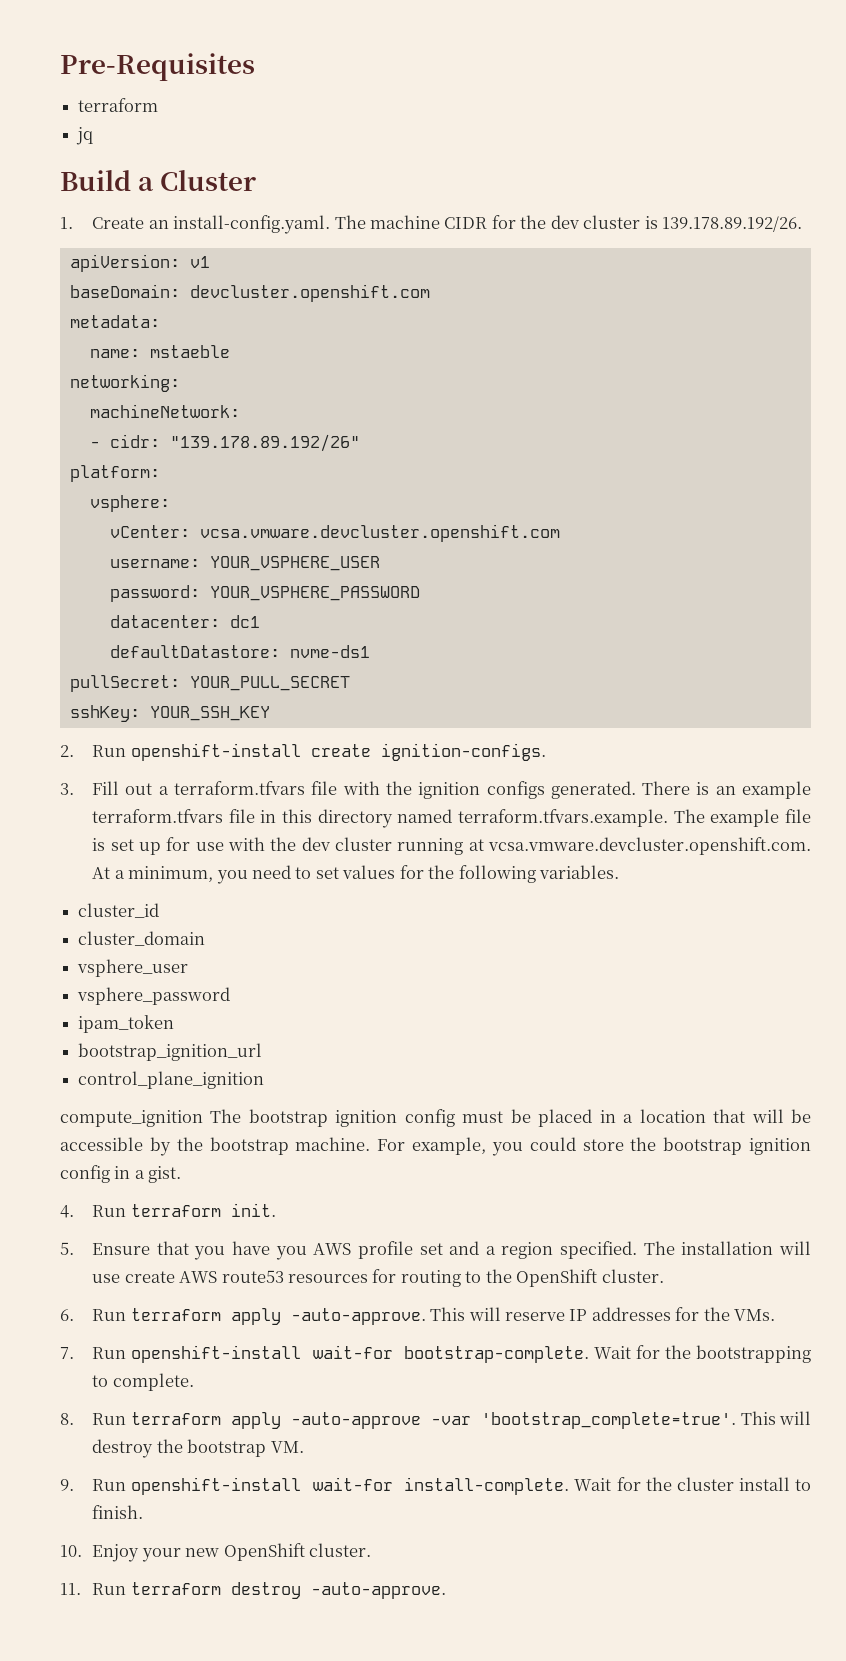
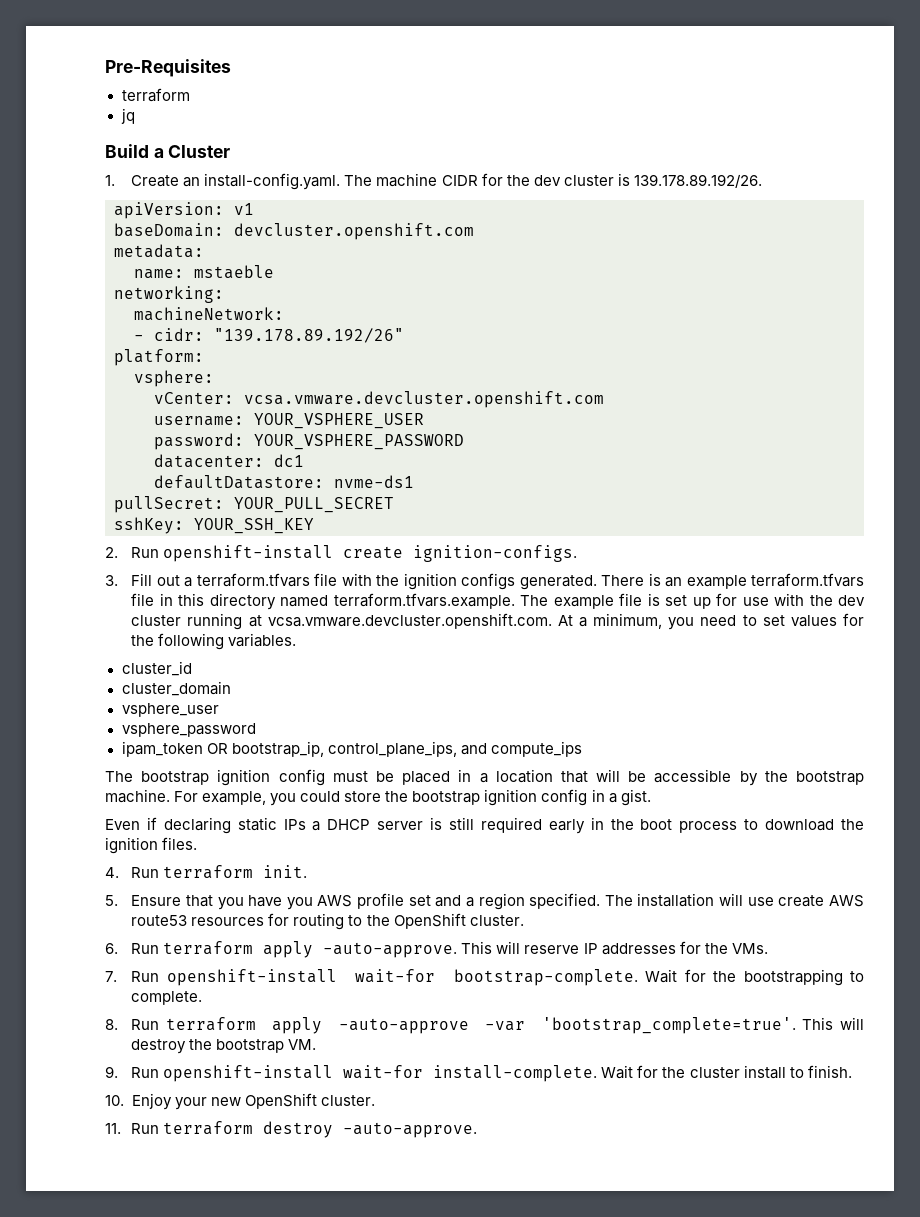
- ipam_token
- bootstrap_ignition_url
- control_plane_ignition
- compute_ignition The bootstrap ignition config must be placed in a location that will be accessible by the bootstrap machine.
+ ipam_token OR bootstrap_ip, control_plane_ips, and compute_ips
+ The bootstrap ignition config must be placed in a location that will be accessible by the bootstrap machine.
+ Even if declaring static IPs a DHCP server is still required early in the boot process to download the ignition files.

